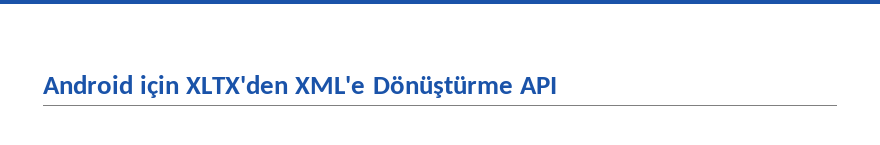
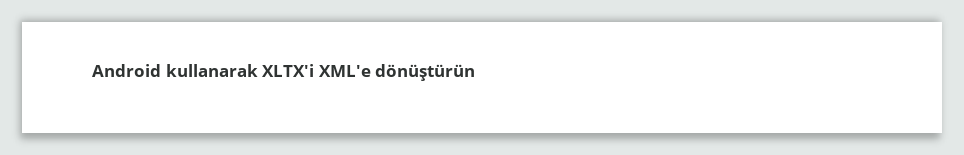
- Android için XLTX'den XML'e Dönüştürme API
+ Android kullanarak XLTX'i XML'e dönüştürün

